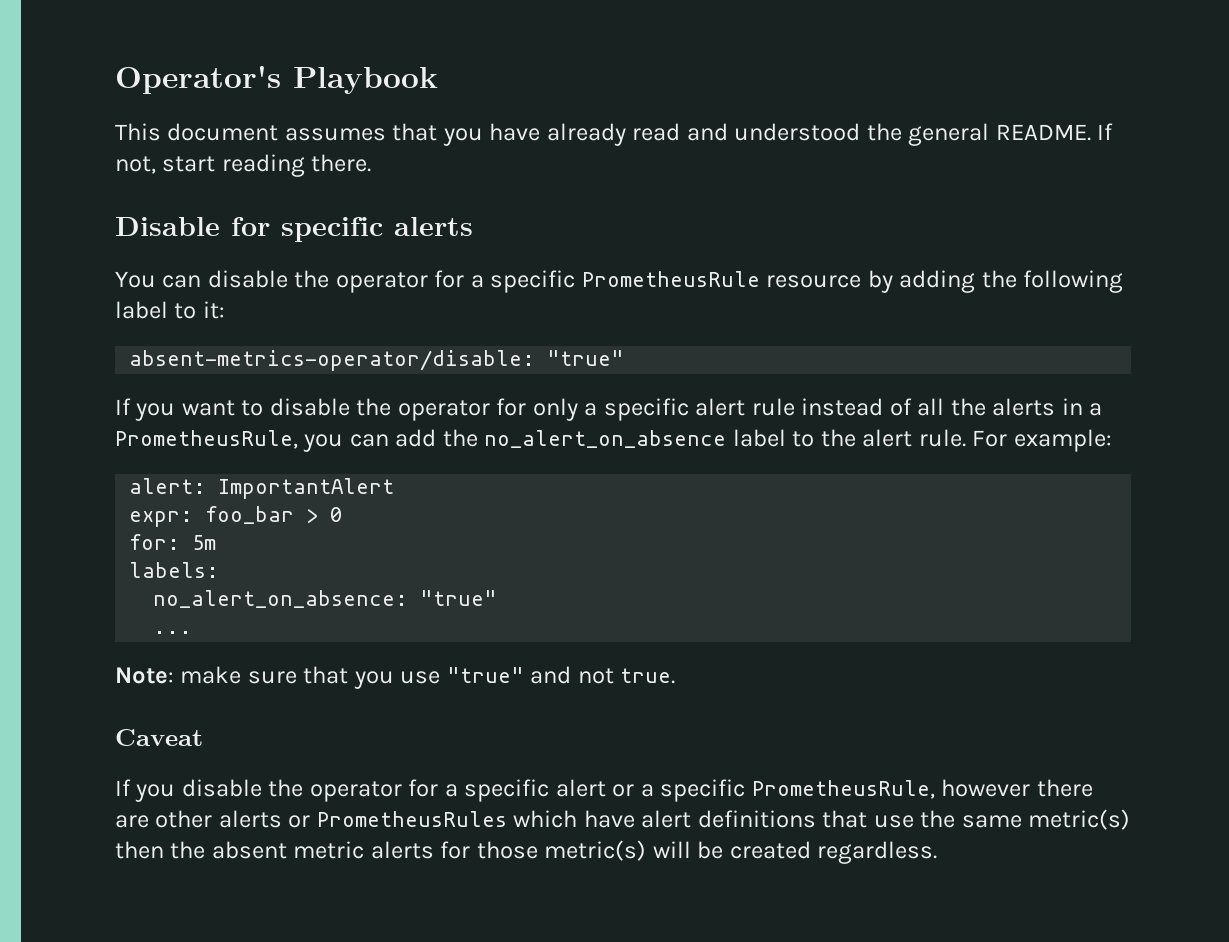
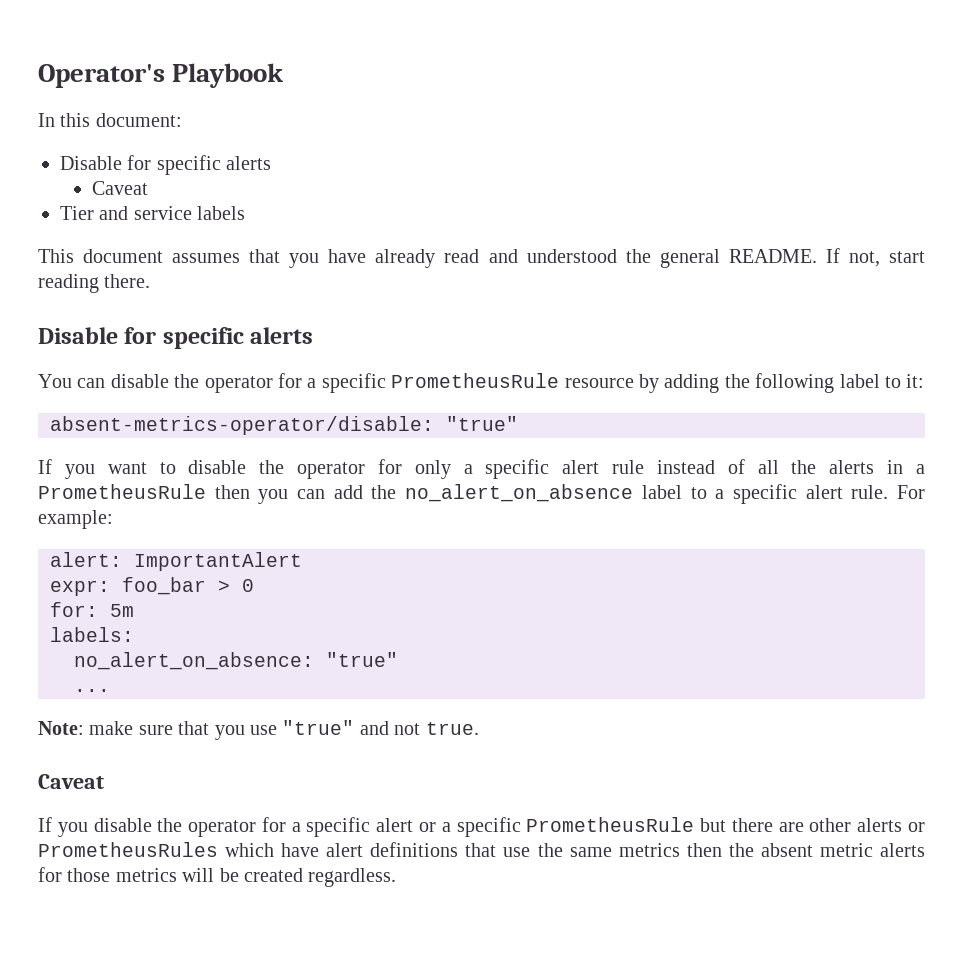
+ In this document:
+ Disable for specific alerts
+ Caveat
+ Tier and service labels
- If you want to disable the operator for only a specific alert rule instead of all the alerts in a PrometheusRule, you can add the no_alert_on_absence label to the alert rule.
+ If you want to disable the operator for only a specific alert rule instead of all the alerts in a PrometheusRule then you can add the no_alert_on_absence label to a specific alert rule.
- If you disable the operator for a specific alert or a specific PrometheusRule, however there are other alerts or PrometheusRules which have alert definitions that use the same metric(s) then the absent metric alerts for those metric(s) will be created regardless.
+ If you disable the operator for a specific alert or a specific PrometheusRule but there are other alerts or PrometheusRules which have alert definitions that use the same metrics then the absent metric alerts for those metrics will be created regardless.

